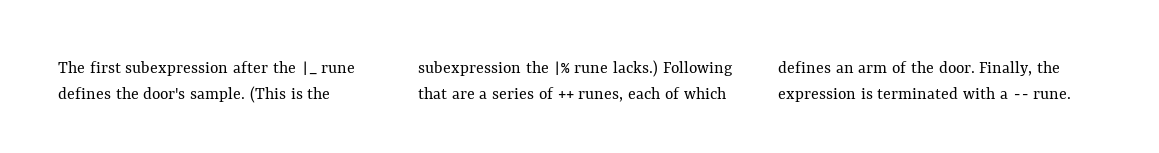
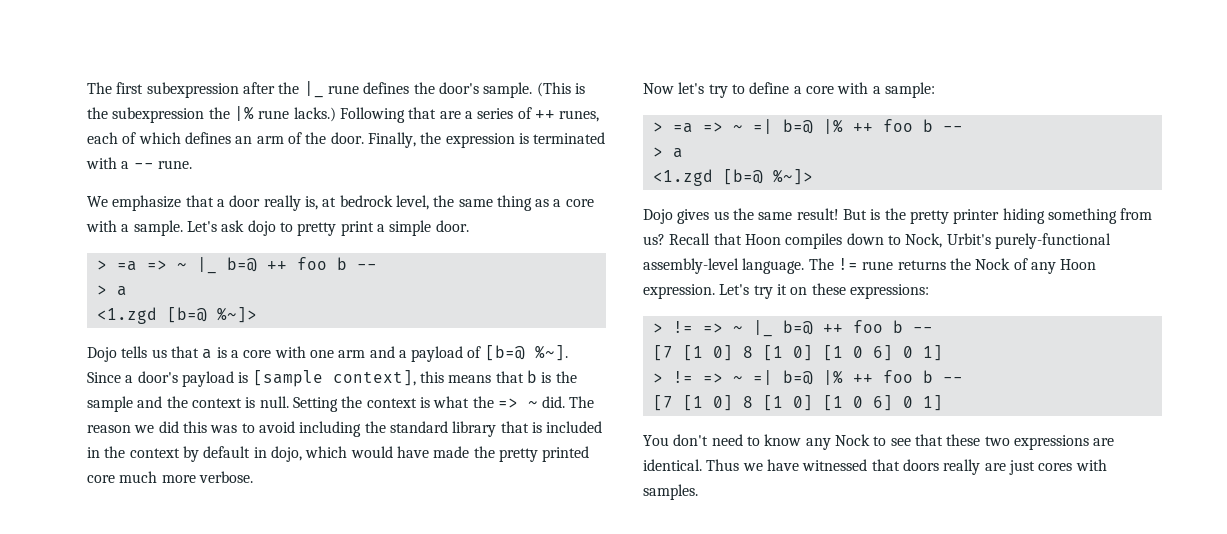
+ We emphasize that a door really is, at bedrock level, the same thing as a core with a sample. Let's ask dojo to pretty print a simple door.
+ > =a => ~ |_ b=@ ++ foo b --
+ > a
+ <1.zgd [b=@ %~]>
+ Dojo tells us that a is a core with one arm and a payload of [b=@ %~]. Since a door's payload is [sample context], this means that b is the sample and the context is null. Setting the context is what the => ~ did. The reason we did this was to avoid including the standard library that is included in the context by default in dojo, which would have made the pretty printed core much more verbose.
+ Now let's try to define a core with a sample:
+ > =a => ~ =| b=@ |% ++ foo b --
+ > a
+ <1.zgd [b=@ %~]>
+ Dojo gives us the same result! But is the pretty printer hiding something from us? Recall that Hoon compiles down to Nock, Urbit's purely-functional assembly-level language. The != rune returns the Nock of any Hoon expression. Let's try it on these expressions:
+ > != => ~ |_ b=@ ++ foo b --
+ [7 [1 0] 8 [1 0] [1 0 6] 0 1]
+ > != => ~ =| b=@ |% ++ foo b --
+ [7 [1 0] 8 [1 0] [1 0 6] 0 1]
+ You don't need to know any Nock to see that these two expressions are identical. Thus we have witnessed that doors really are just cores with samples.

